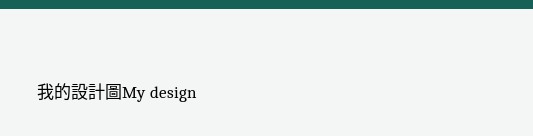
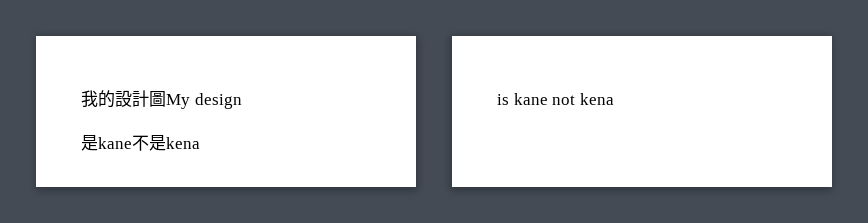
+ 是kane不是kena
+ is kane not kena

